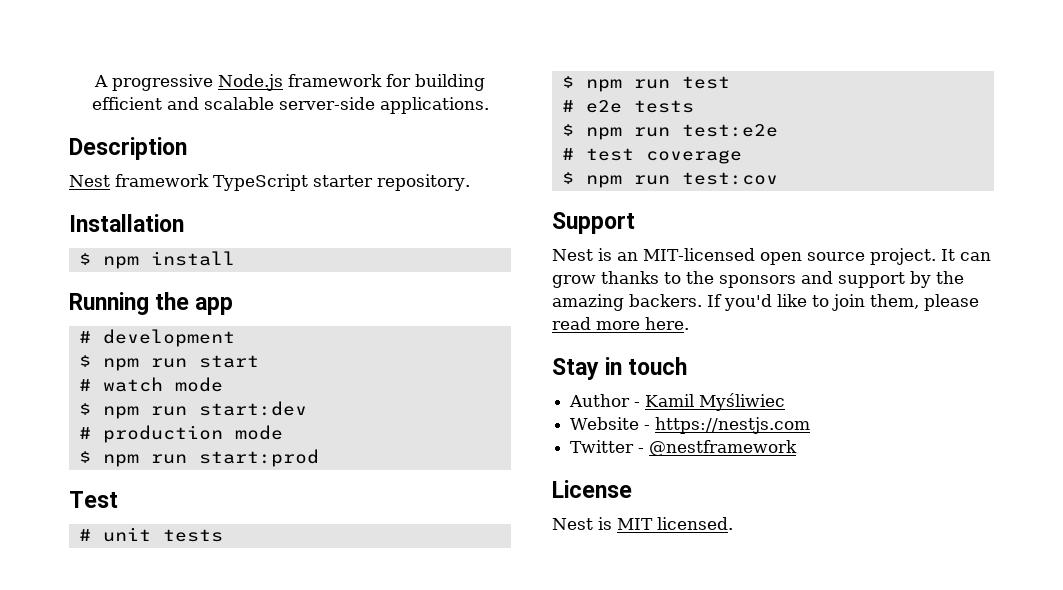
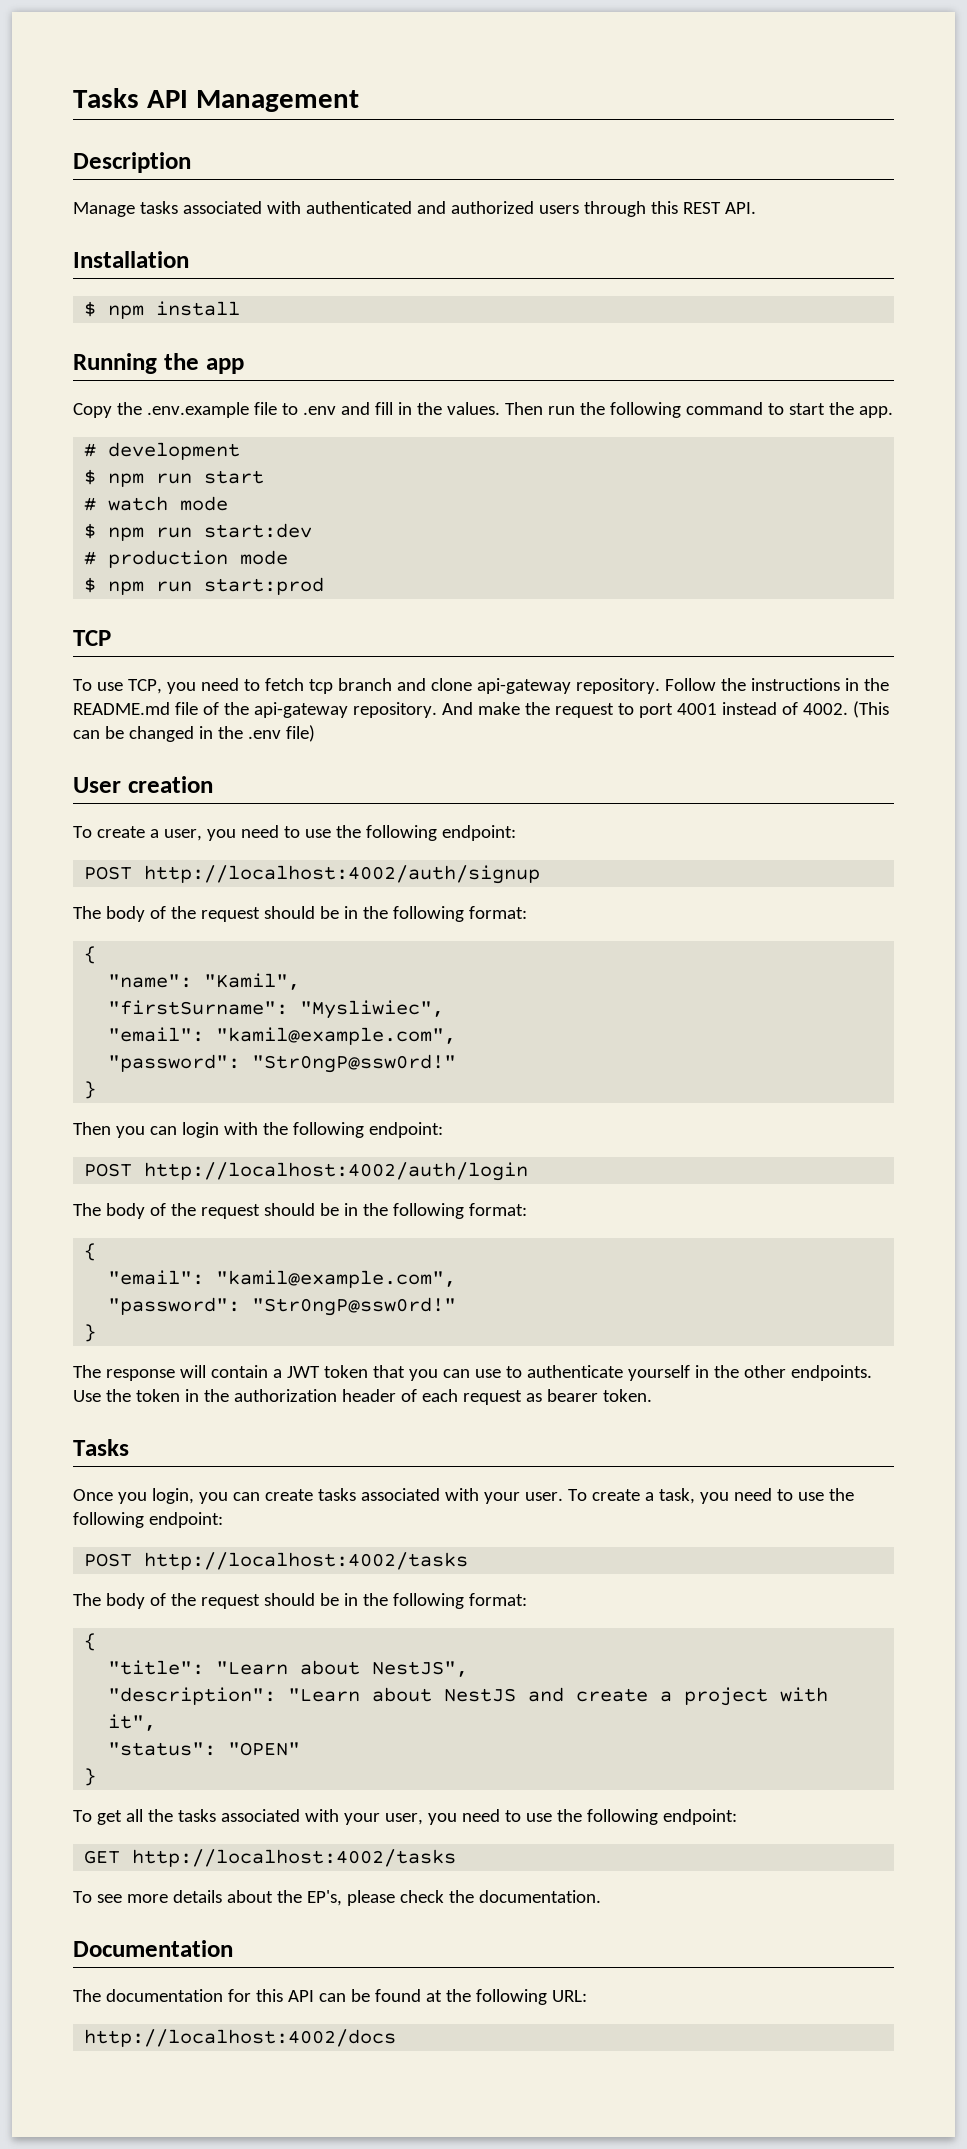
- A progressive Node.js framework for building efficient and scalable server-side applications.
+ Tasks API Management
  Description
- Nest framework TypeScript starter repository.
+ Manage tasks associated with authenticated and authorized users through this REST API.
+ Copy the .env.example file to .env and fill in the values. Then run the following command to start the app.
- Test
- # unit tests
- $ npm run test
- # e2e tests
- $ npm run test:e2e
- # test coverage
- $ npm run test:cov
- Support
- Nest is an MIT-licensed open source project. It can grow thanks to the sponsors and support by the amazing backers. If you'd like to join them, please read more here.
- Stay in touch
- Author - Kamil Myśliwiec
- Website - https://nestjs.com
- Twitter - @nestframework
- License
- Nest is MIT licensed.
+ TCP
+ To use TCP, you need to fetch tcp branch and clone api-gateway repository. Follow the instructions in the README.md file of the api-gateway repository. And make the request to port 4001 instead of 4002. (This can be changed in the .env file)
+ User creation
+ To create a user, you need to use the following endpoint:
+ POST http://localhost:4002/auth/signup
+ The body of the request should be in the following format:
+ {
+ "name": "Kamil",
+ "firstSurname": "Mysliwiec",
+ "email": "kamil@example.com",
+ "password": "Str0ngP@ssw0rd!"
+ }
+ Then you can login with the following endpoint:
+ POST http://localhost:4002/auth/login
+ The body of the request should be in the following format:
+ {
+ "email": "kamil@example.com",
+ "password": "Str0ngP@ssw0rd!"
+ }
+ The response will contain a JWT token that you can use to authenticate yourself in the other endpoints. Use the token in the authorization header of each request as bearer token.
+ Tasks
+ Once you login, you can create tasks associated with your user. To create a task, you need to use the following endpoint:
+ POST http://localhost:4002/tasks
+ The body of the request should be in the following format:
+ {
+ "title": "Learn about NestJS",
+ "description": "Learn about NestJS and create a project with it",
+ "status": "OPEN"
+ }
+ To get all the tasks associated with your user, you need to use the following endpoint:
+ GET http://localhost:4002/tasks
+ To see more details about the EP's, please check the documentation.
+ Documentation
+ The documentation for this API can be found at the following URL:
+ http://localhost:4002/docs

